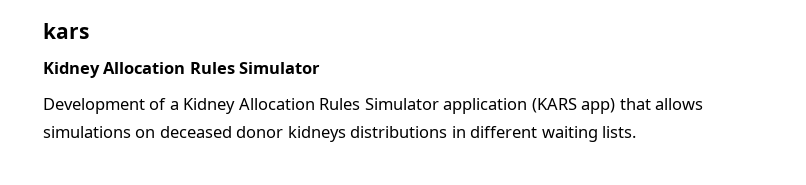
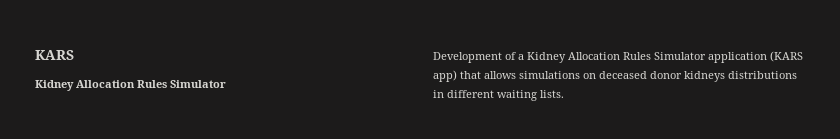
- kars
+ KARS

